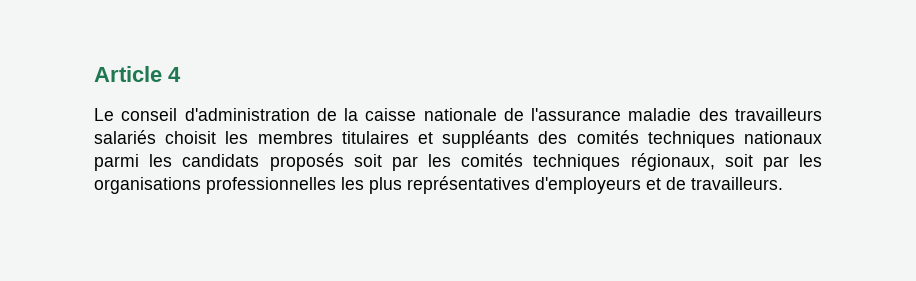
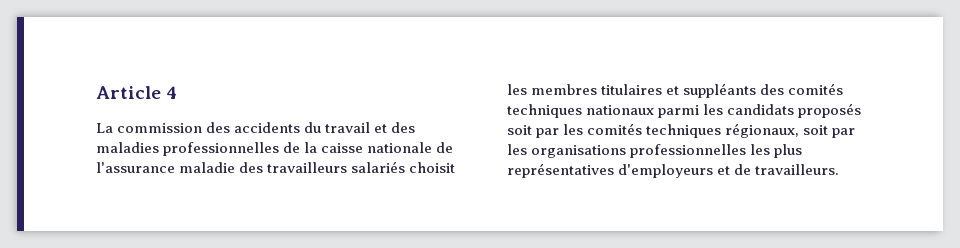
- Le conseil d'administration de la caisse nationale de l'assurance maladie des travailleurs salariés choisit les membres titulaires et suppléants des comités techniques nationaux parmi les candidats proposés soit par les comités techniques régionaux, soit par les organisations professionnelles les plus représentatives d'employeurs et de travailleurs.
+ La commission des accidents du travail et des maladies professionnelles de la caisse nationale de l'assurance maladie des travailleurs salariés choisit les membres titulaires et suppléants des comités techniques nationaux parmi les candidats proposés soit par les comités techniques régionaux, soit par les organisations professionnelles les plus représentatives d'employeurs et de travailleurs.

